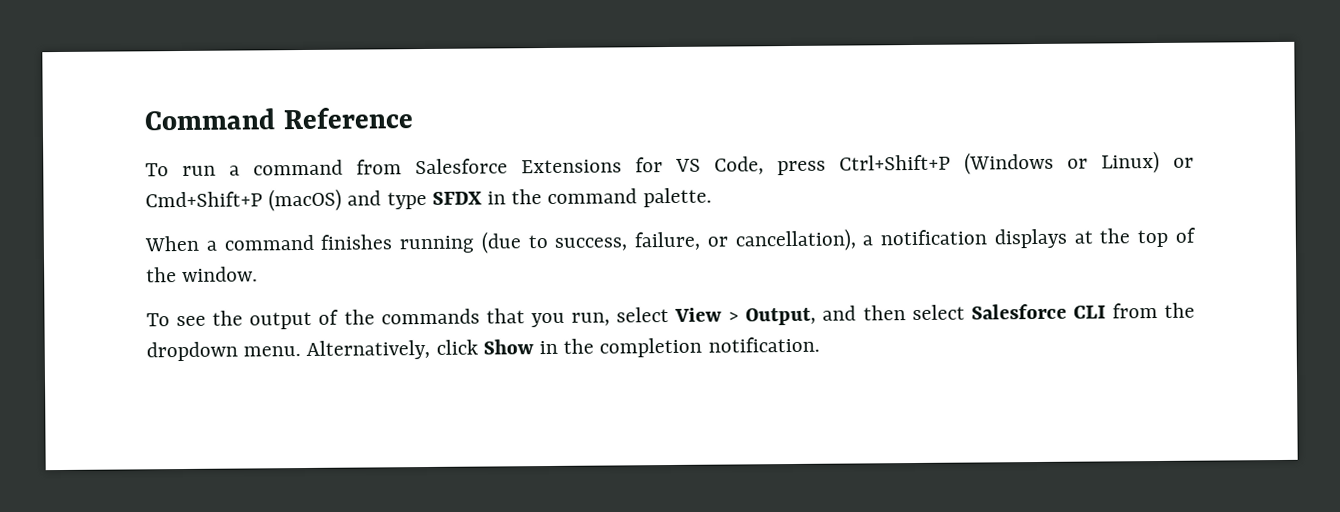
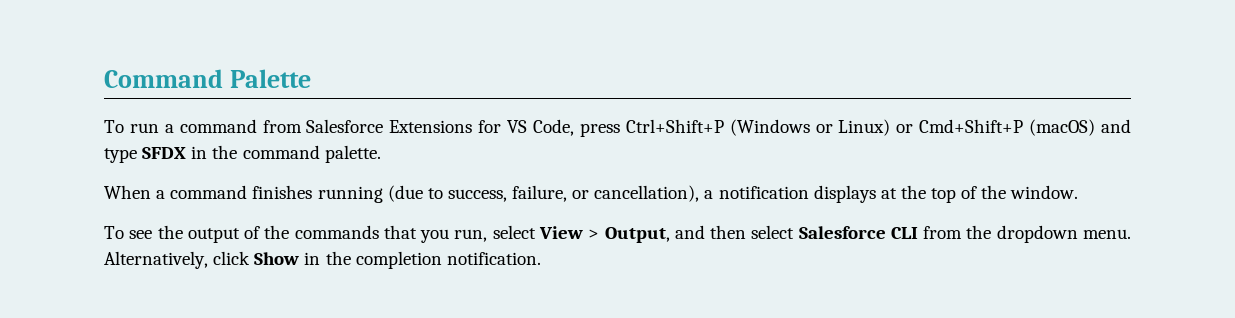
- Command Reference
+ Command Palette

